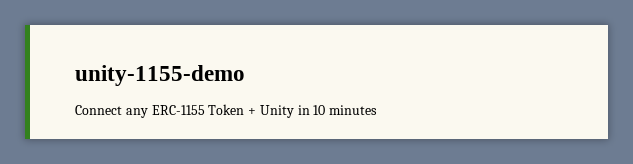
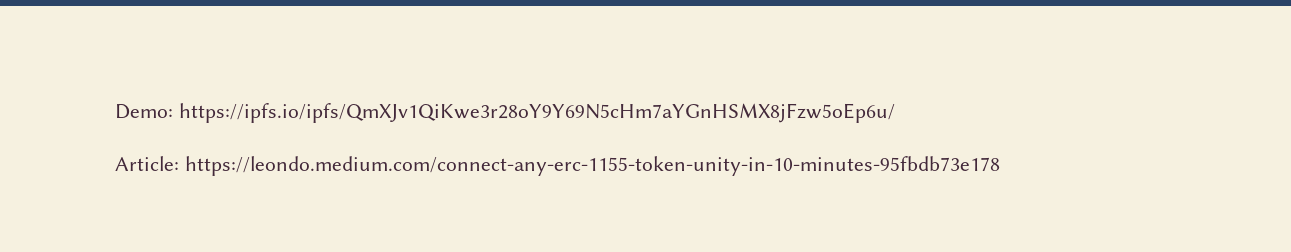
- unity-1155-demo
- Connect any ERC-1155 Token + Unity in 10 minutes
+ Demo: https://ipfs.io/ipfs/QmXJv1QiKwe3r28oY9Y69N5cHm7aYGnHSMX8jFzw5oEp6u/
+ Article: https://leondo.medium.com/connect-any-erc-1155-token-unity-in-10-minutes-95fbdb73e178

